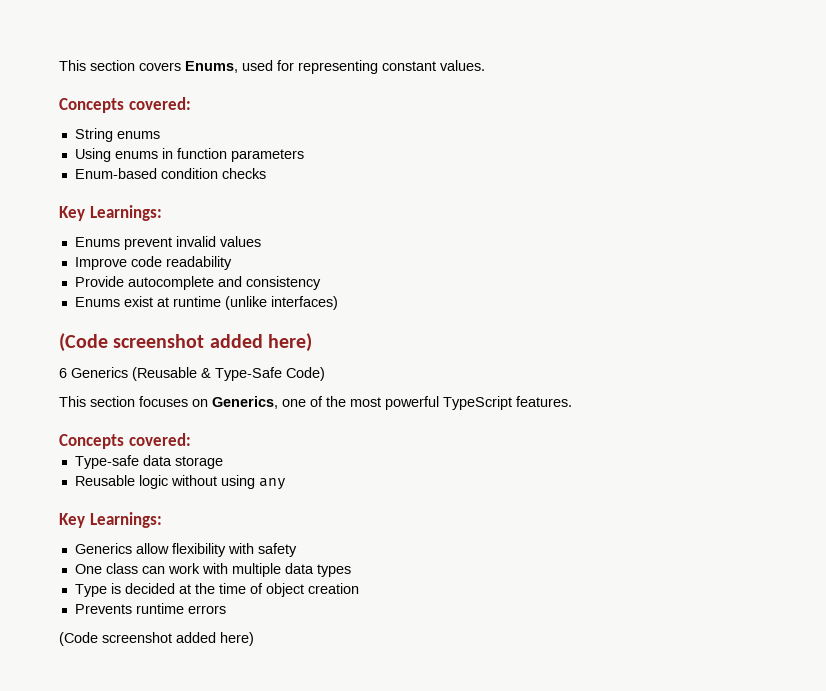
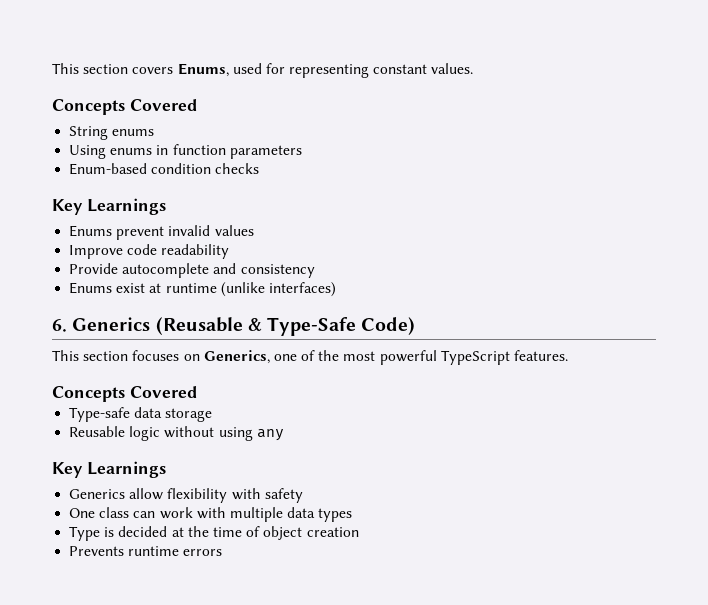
  This section covers Enums, used for representing constant values.
- Concepts covered:
+ Concepts Covered
  Enum-based condition checks
- Key Learnings:
+ Key Learnings
  Enums exist at runtime (unlike interfaces)
- (Code screenshot added here)
- 6 Generics (Reusable & Type-Safe Code)
+ 6. Generics (Reusable & Type-Safe Code)
  This section focuses on Generics, one of the most powerful TypeScript features.
- Concepts covered:
+ Concepts Covered
  Reusable logic without using any
- Key Learnings:
+ Key Learnings
  Prevents runtime errors
- (Code screenshot added here)

